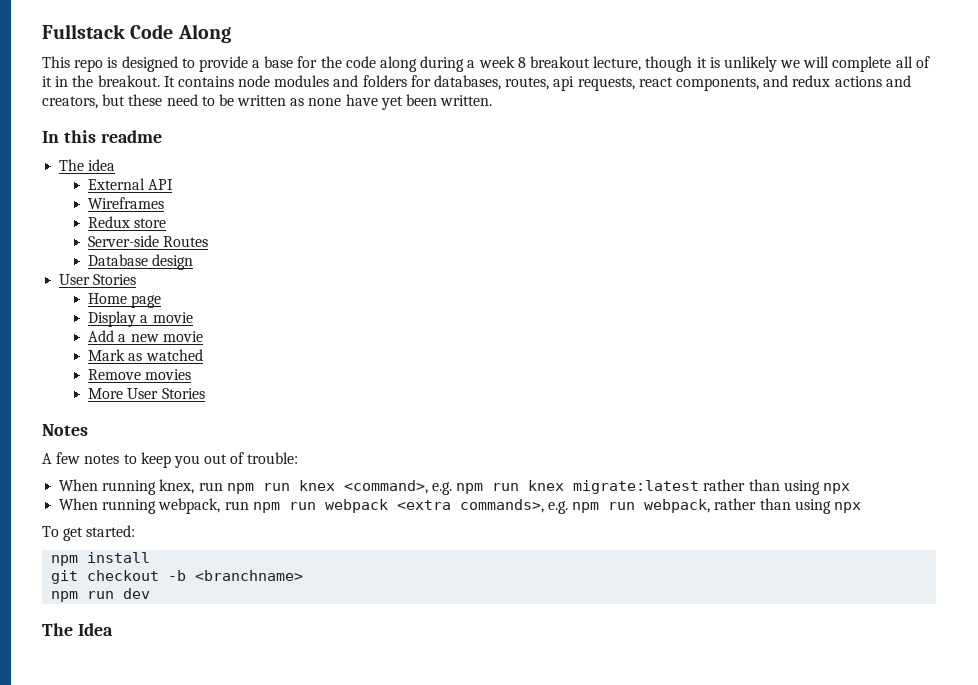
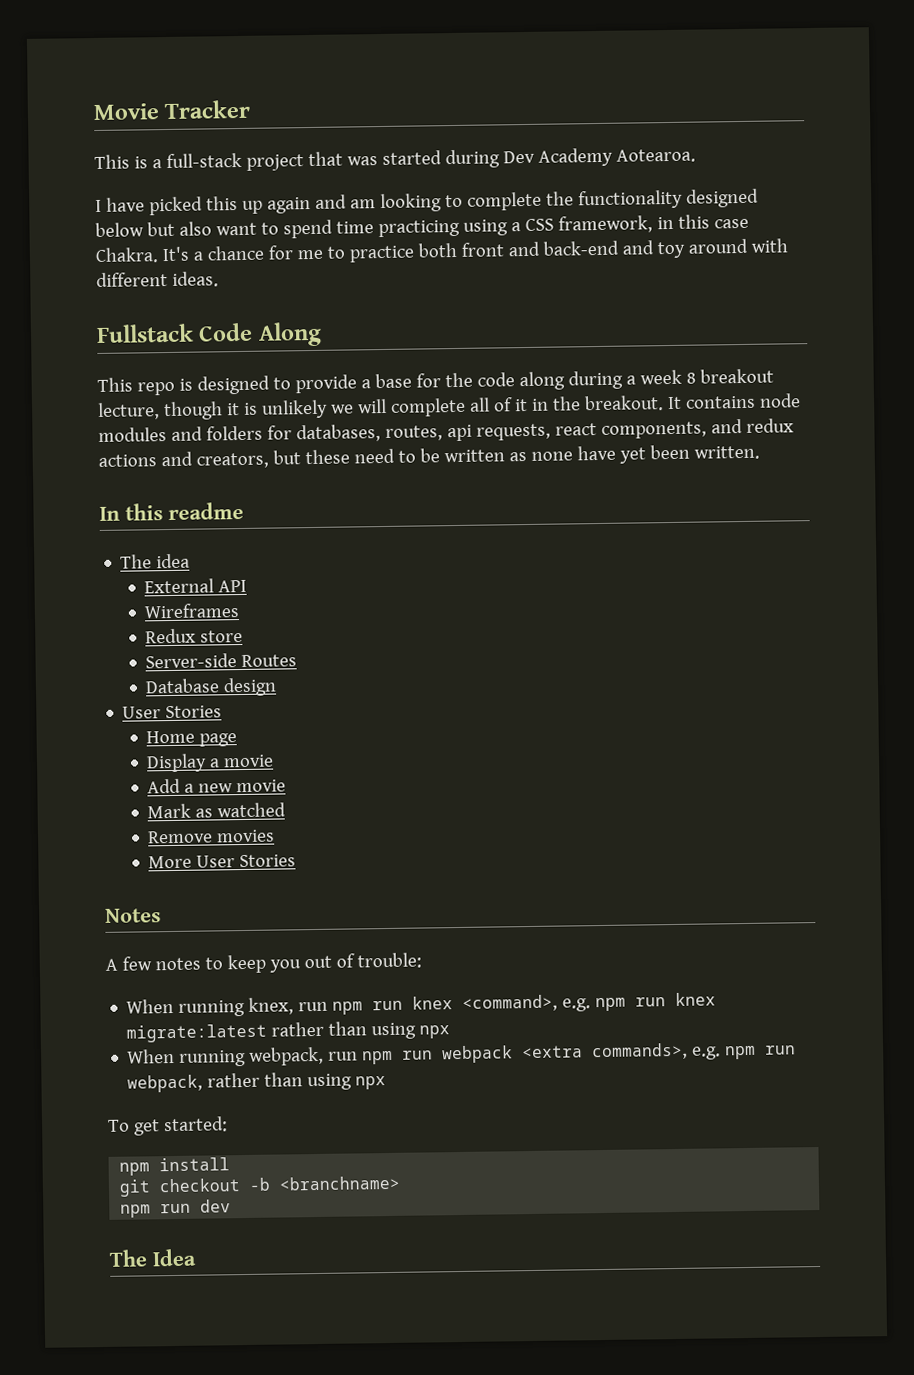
+ Movie Tracker
+ This is a full-stack project that was started during Dev Academy Aotearoa.
+ I have picked this up again and am looking to complete the functionality designed below but also want to spend time practicing using a CSS framework, in this case Chakra. It's a chance for me to practice both front and back-end and toy around with different ideas.

